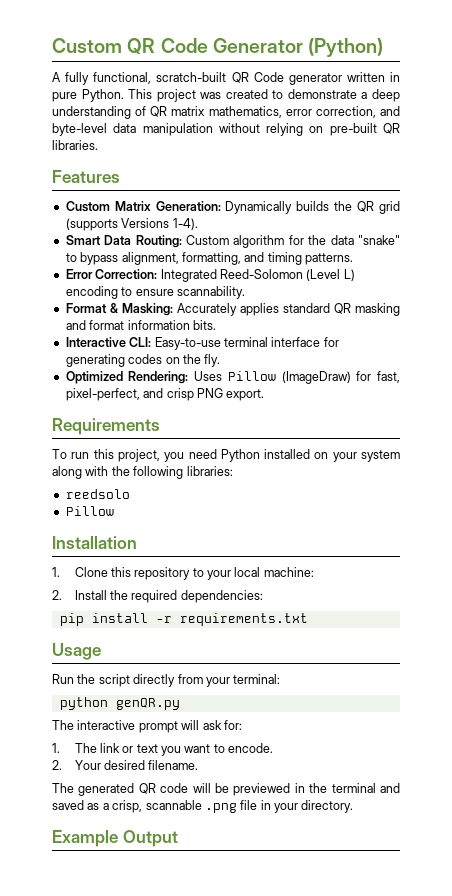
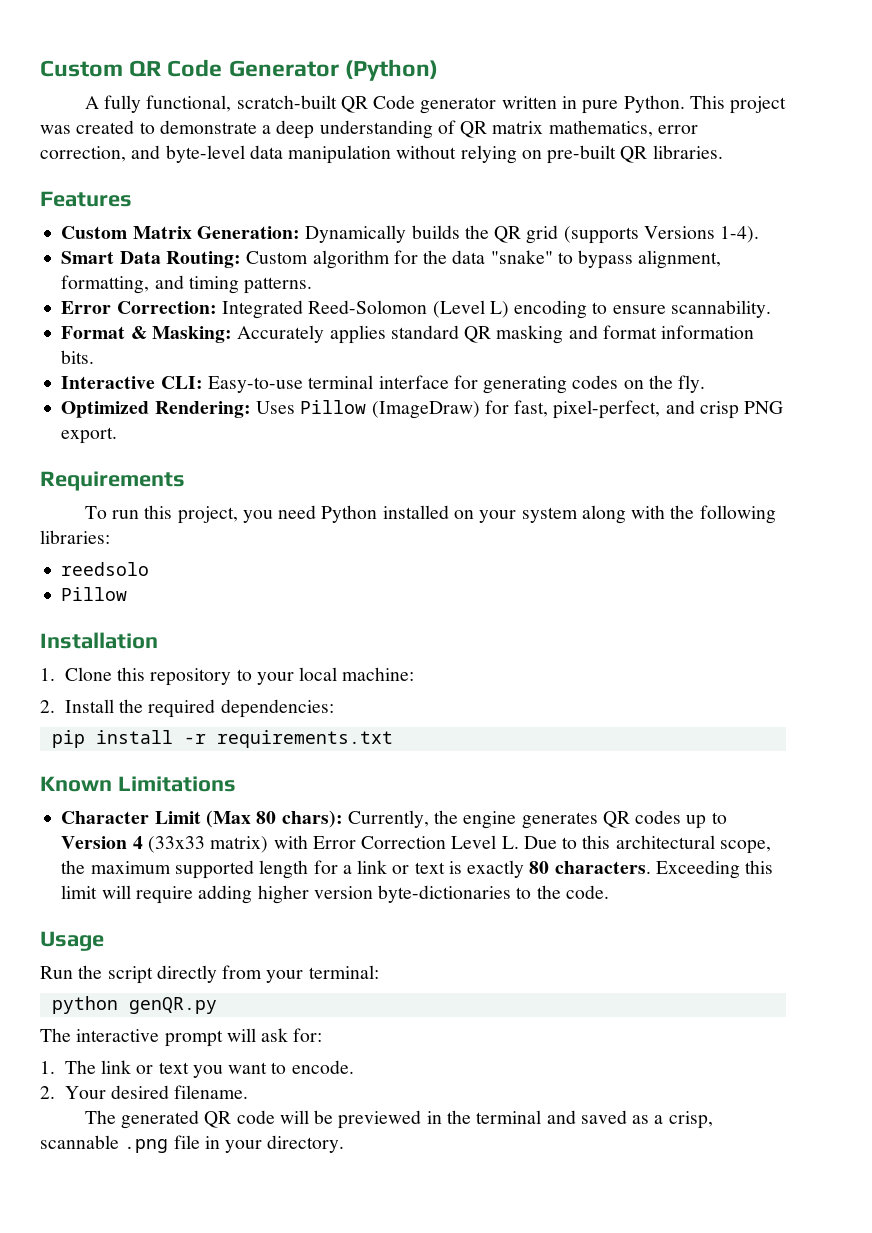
+ Known Limitations
+ Character Limit (Max 80 chars): Currently, the engine generates QR codes up to Version 4 (33x33 matrix) with Error Correction Level L. Due to this architectural scope, the maximum supported length for a link or text is exactly 80 characters. Exceeding this limit will require adding higher version byte-dictionaries to the code.
- Example Output

